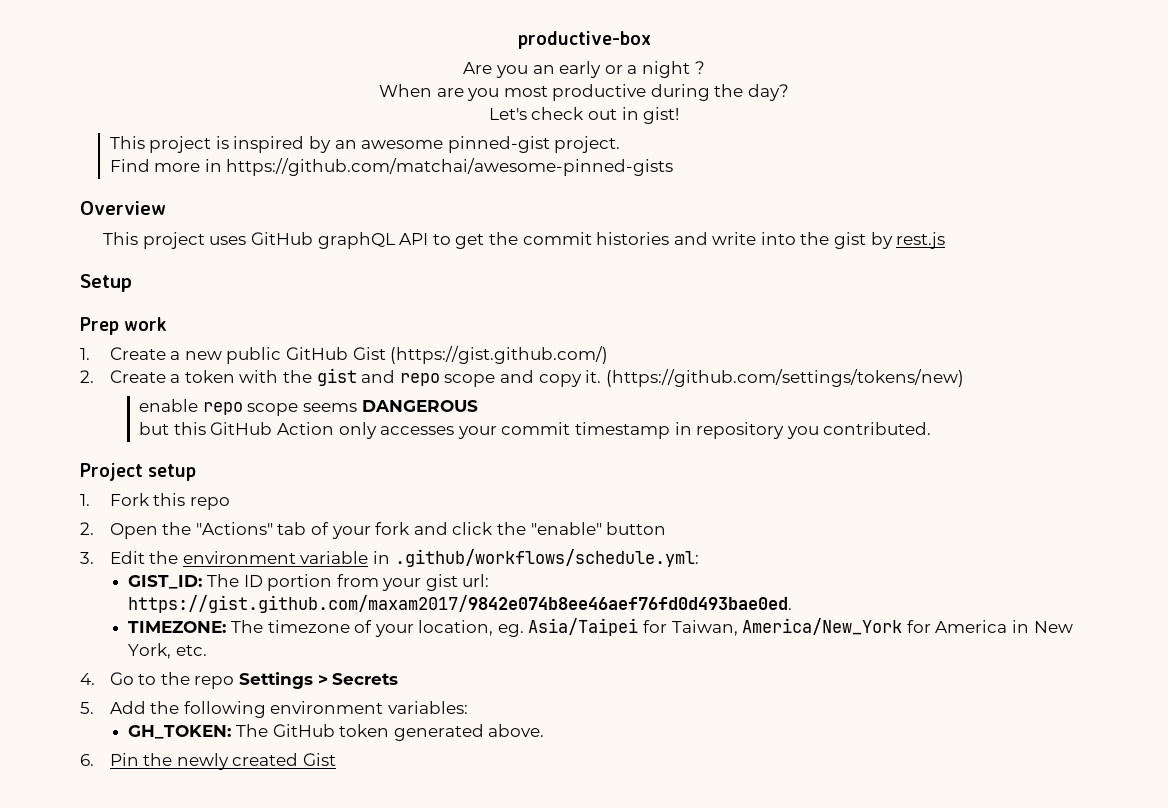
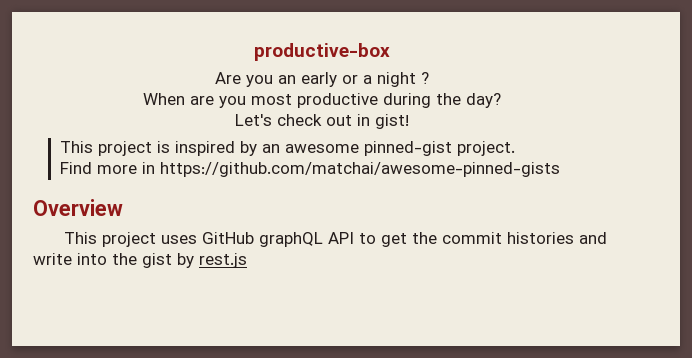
- Setup
- Prep work
- 1. Create a new public GitHub Gist (https://gist.github.com/)
- 2. Create a token with the gist and repo scope and copy it. (https://github.com/settings/tokens/new)
- enable repo scope seems DANGEROUS
- but this GitHub Action only accesses your commit timestamp in repository you contributed.
- Project setup
- 1. Fork this repo
- 2. Open the "Actions" tab of your fork and click the "enable" button
- 3. Edit the environment variable in .github/workflows/schedule.yml:
- GIST_ID: The ID portion from your gist url: https://gist.github.com/maxam2017/9842e074b8ee46aef76fd0d493bae0ed.
- TIMEZONE: The timezone of your location, eg. Asia/Taipei for Taiwan, America/New_York for America in New York, etc.
- 4. Go to the repo Settings > Secrets
- 5. Add the following environment variables:
- GH_TOKEN: The GitHub token generated above.
- 6. Pin the newly created Gist

